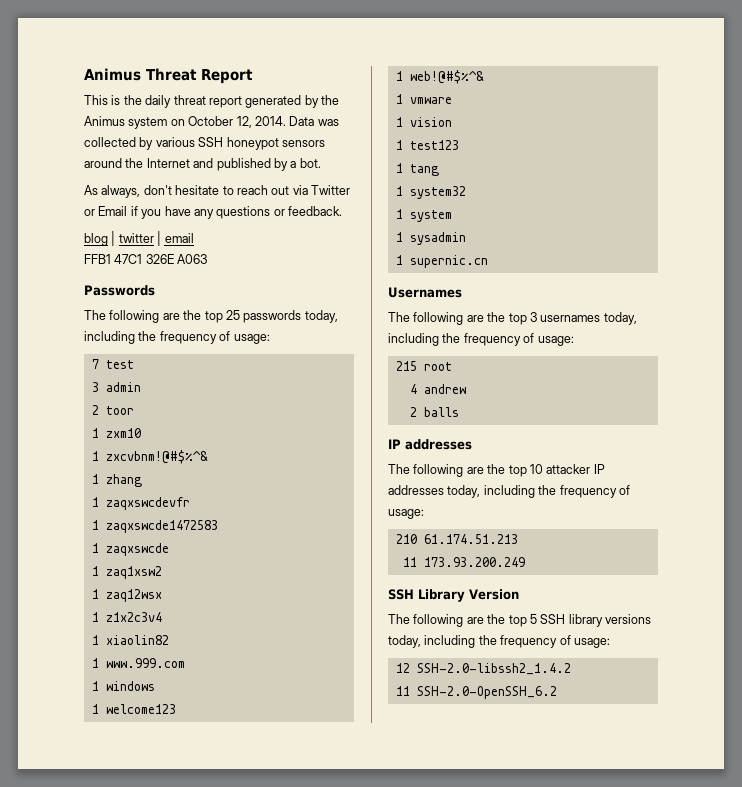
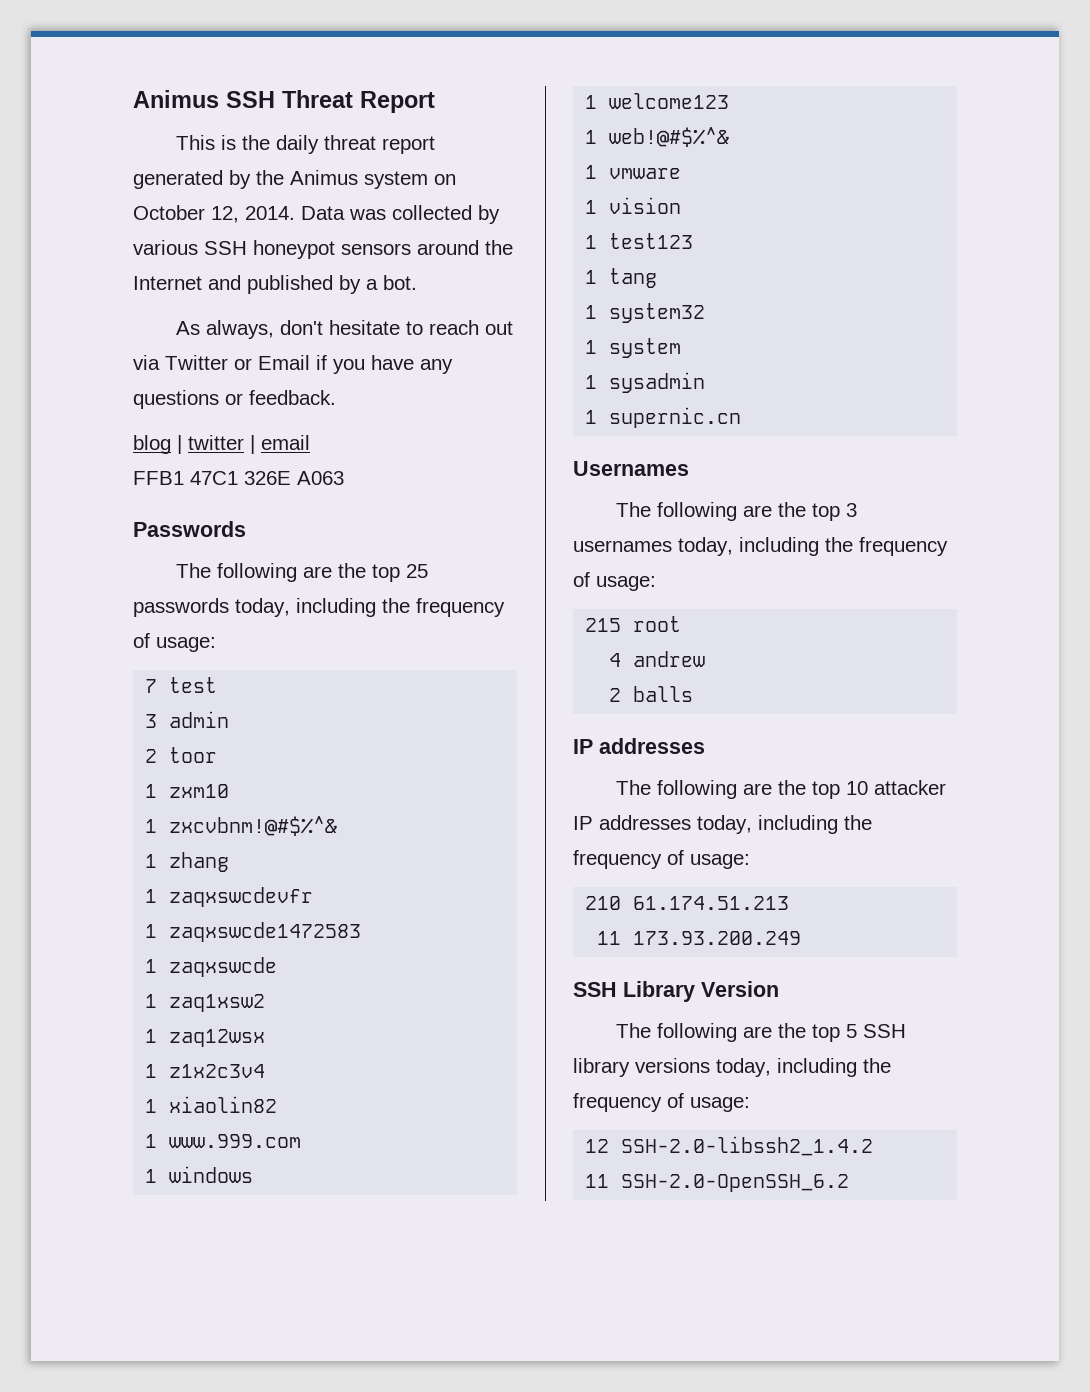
- Animus Threat Report
+ Animus SSH Threat Report

